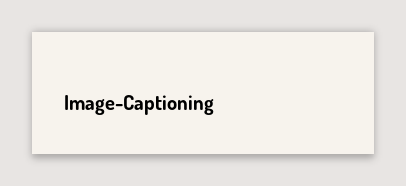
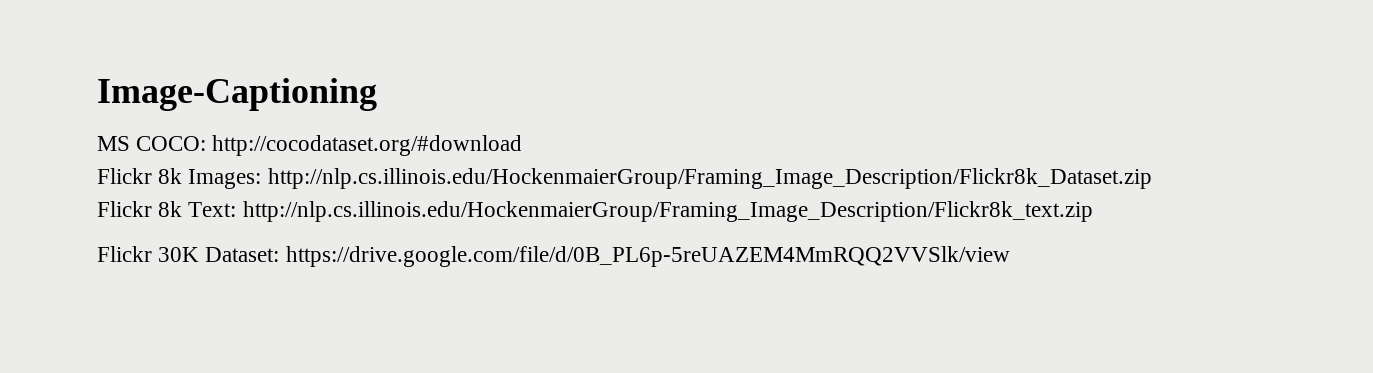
+ MS COCO: http://cocodataset.org/#download
+ Flickr 8k Images: http://nlp.cs.illinois.edu/HockenmaierGroup/Framing_Image_Description/Flickr8k_Dataset.zip
+ Flickr 8k Text: http://nlp.cs.illinois.edu/HockenmaierGroup/Framing_Image_Description/Flickr8k_text.zip
+ Flickr 30K Dataset: https://drive.google.com/file/d/0B_PL6p-5reUAZEM4MmRQQ2VVSlk/view

